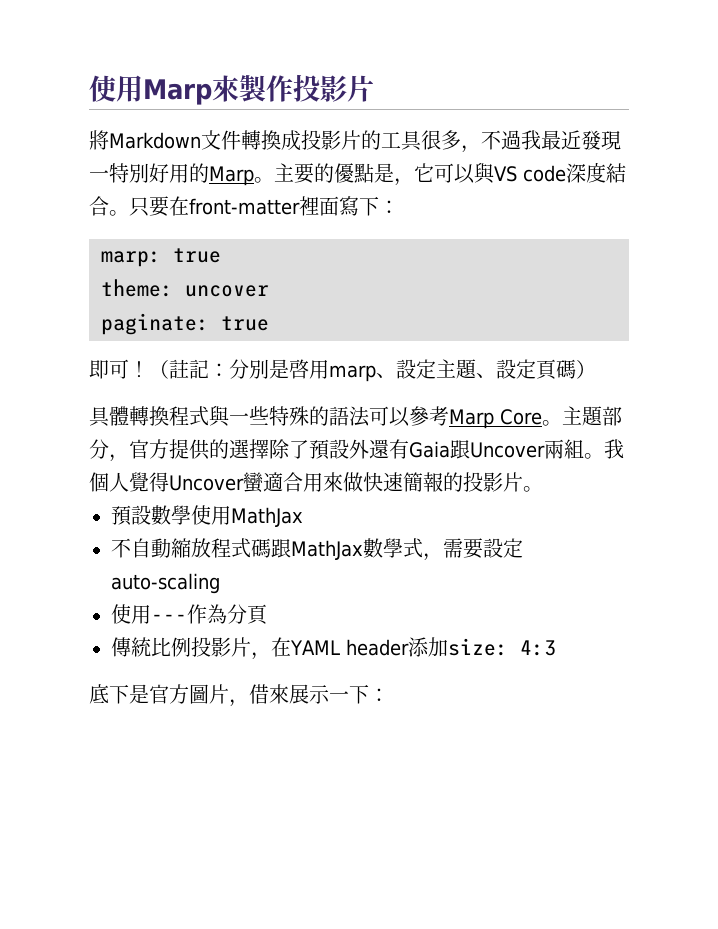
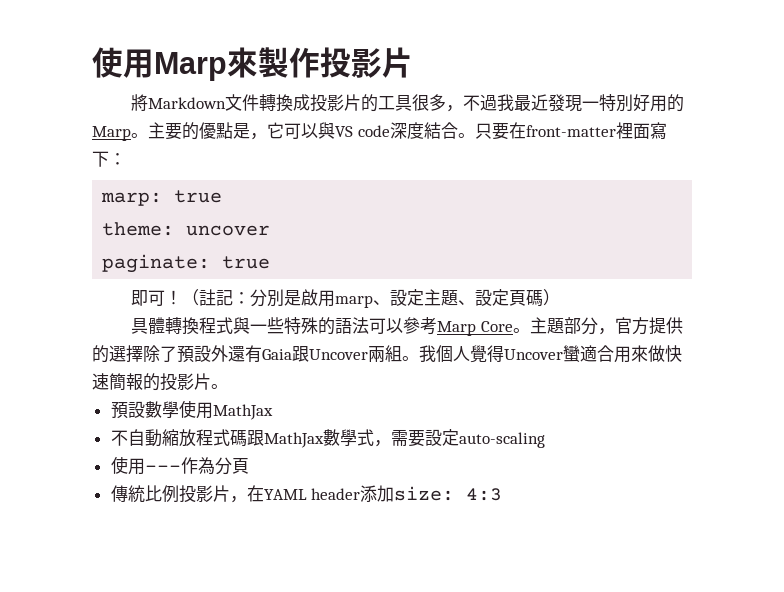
- （註記：分別是啓用marp、設定主題、設定頁碼）
+ （註記：分別是啟用marp、設定主題、設定頁碼）
- 底下是官方圖片，借來展示一下：

